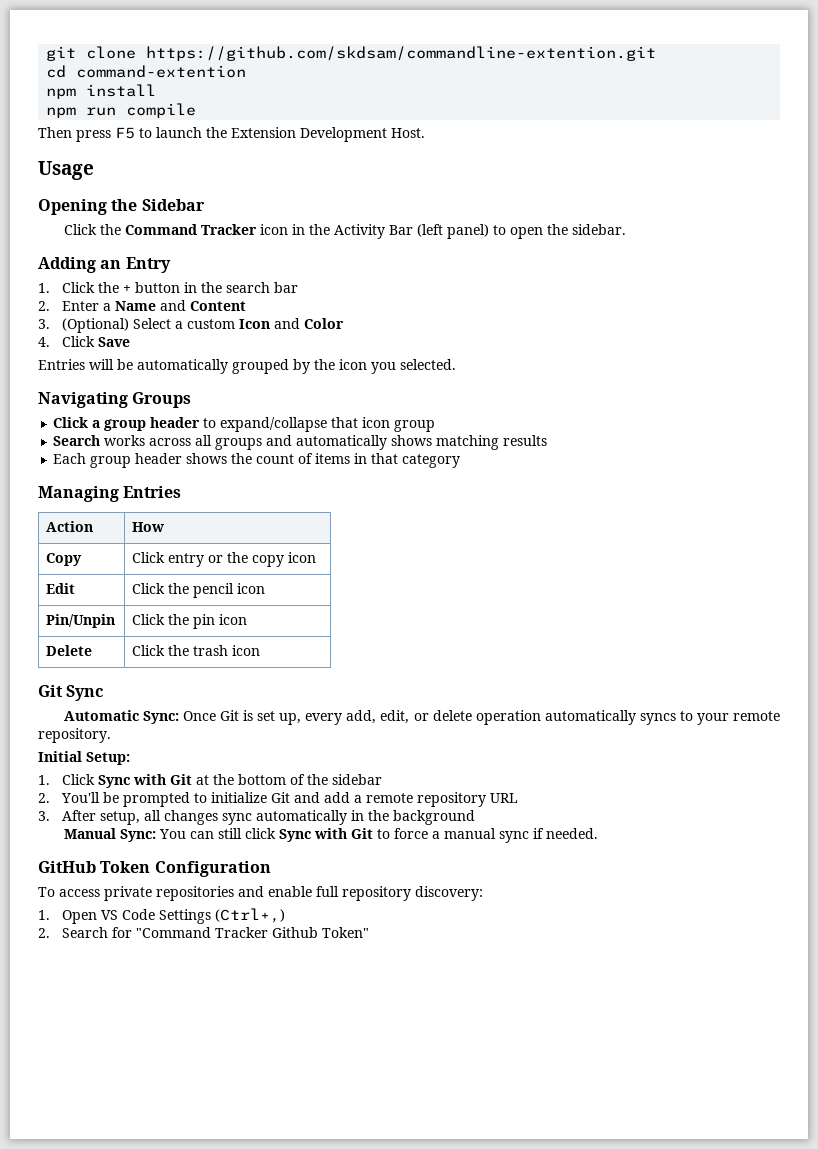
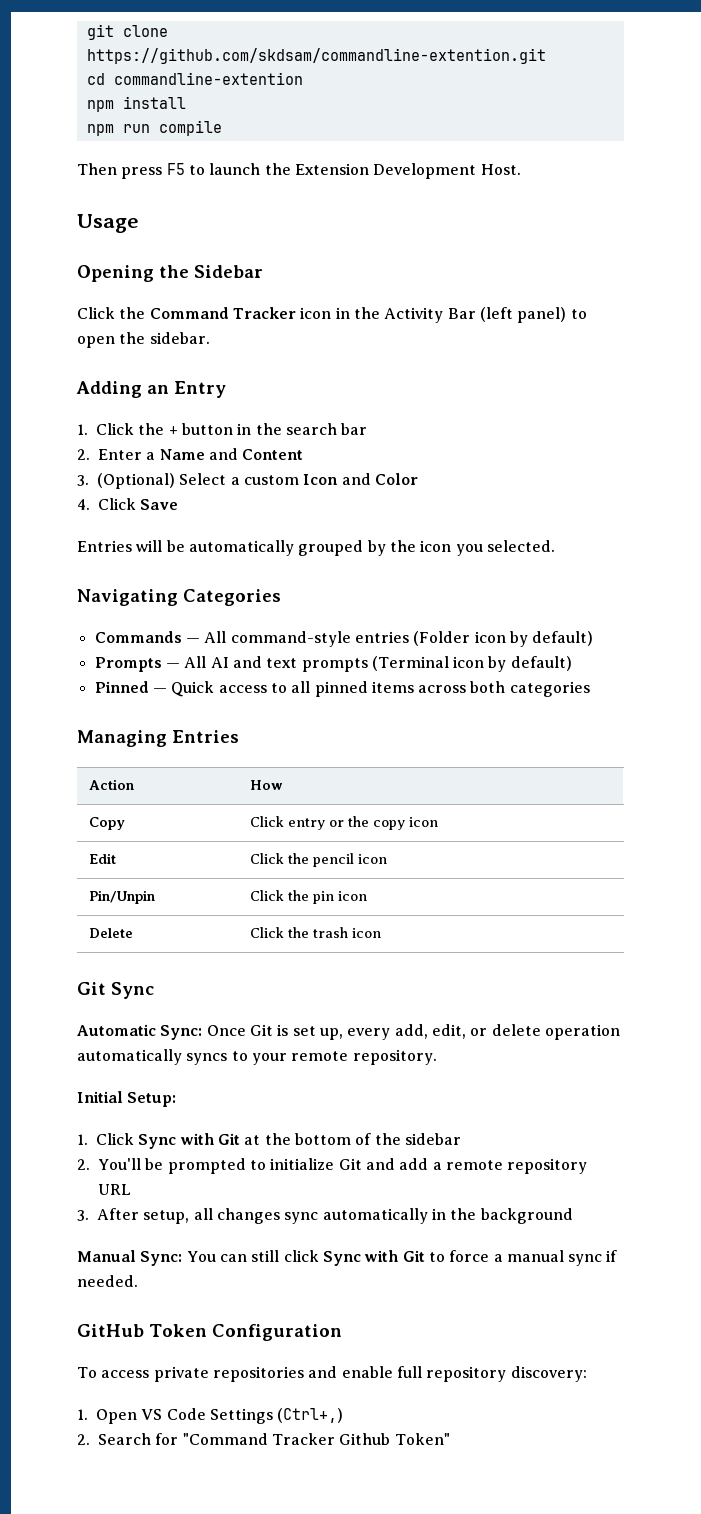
- cd command-extention
+ cd commandline-extention
- Navigating Groups
- Click a group header to expand/collapse that icon group
- Search works across all groups and automatically shows matching results
- Each group header shows the count of items in that category
+ Navigating Categories
+ Commands — All command-style entries (Folder icon by default)
+ Prompts — All AI and text prompts (Terminal icon by default)
+ Pinned — Quick access to all pinned items across both categories

